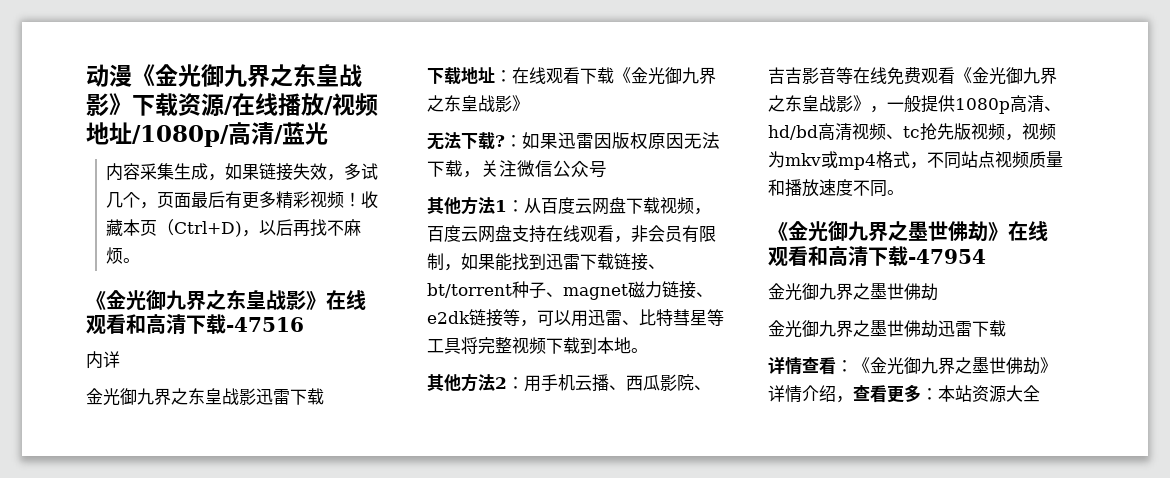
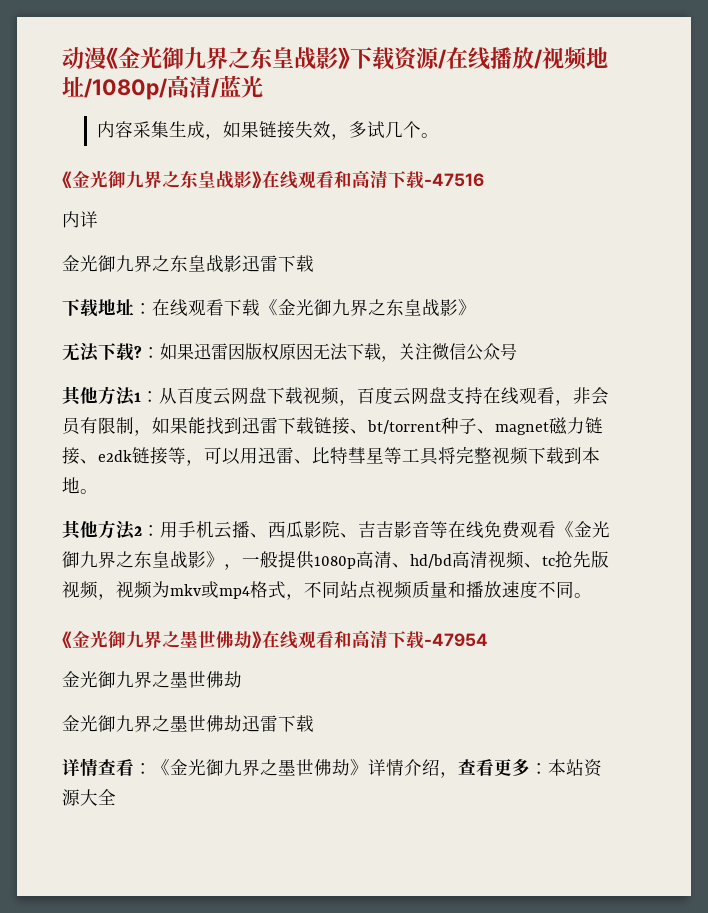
- 内容采集生成，如果链接失效，多试几个，页面最后有更多精彩视频！收藏本页（Ctrl+D)，以后再找不麻烦。
+ 内容采集生成，如果链接失效，多试几个。

